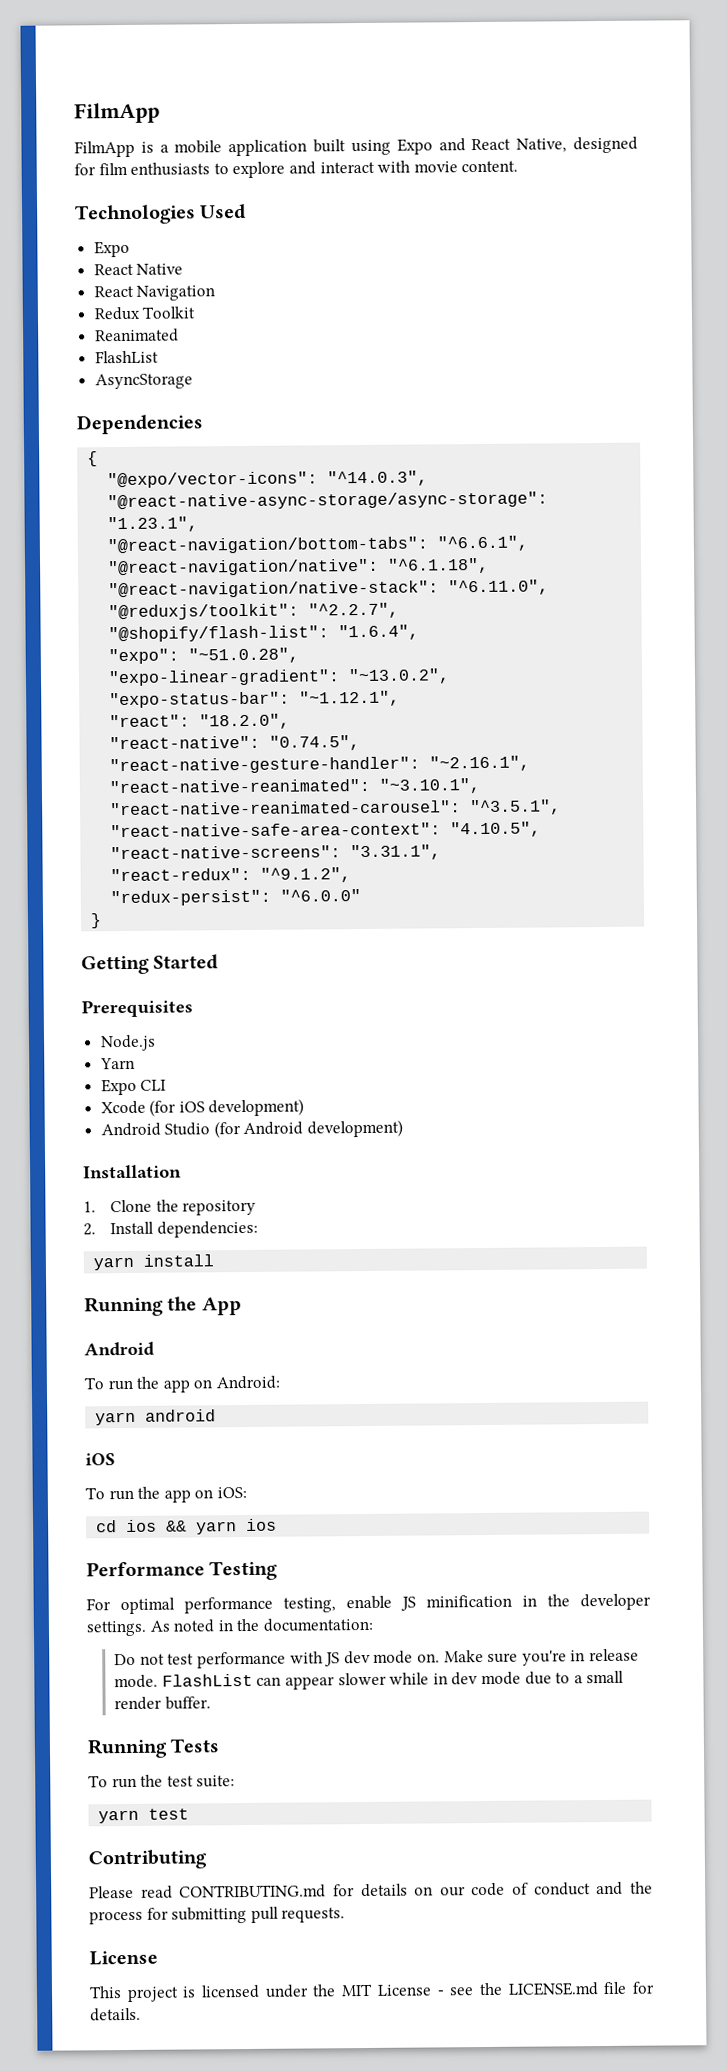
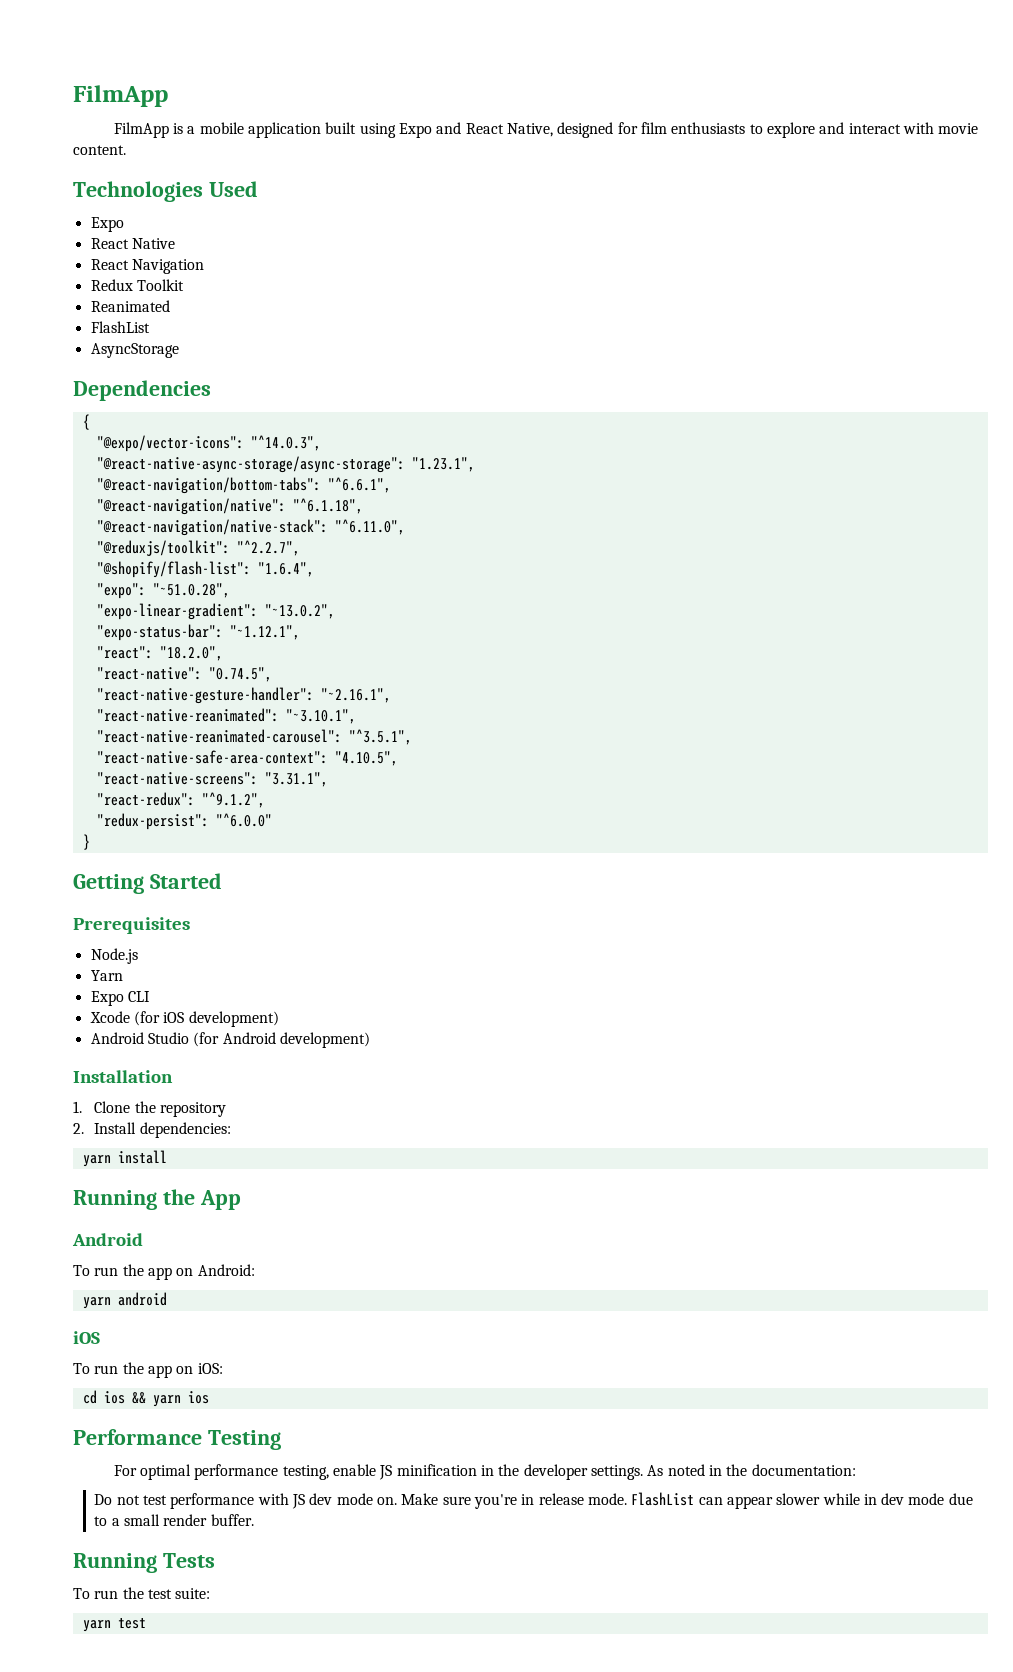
- Contributing
- Please read CONTRIBUTING.md for details on our code of conduct and the process for submitting pull requests.
- License
- This project is licensed under the MIT License - see the LICENSE.md file for details.

